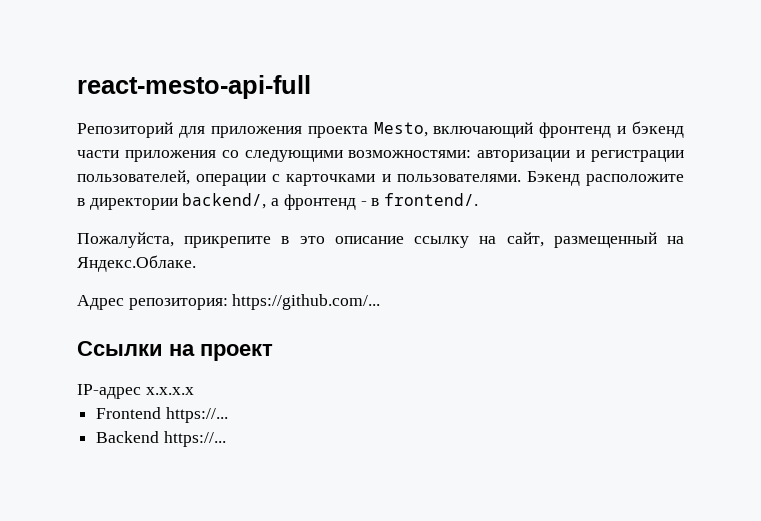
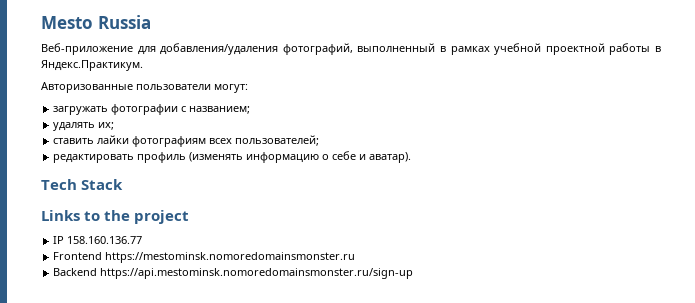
- react-mesto-api-full
- Репозиторий для приложения проекта Mesto, включающий фронтенд и бэкенд части приложения со следующими возможностями: авторизации и регистрации пользователей, операции с карточками и пользователями. Бэкенд расположите в директории backend/, а фронтенд - в frontend/.
- Пожалуйста, прикрепите в это описание ссылку на сайт, размещенный на Яндекс.Облаке.
- Адрес репозитория: https://github.com/...
- Ссылки на проект
- IP-адрес x.x.x.x
+ Mesto Russia
+ Веб-приложение для добавления/удаления фотографий, выполненный в рамках учебной проектной работы в Яндекс.Практикум.
+ Авторизованные пользователи могут:
+ загружать фотографии с названием;
+ удалять их;
+ ставить лайки фотографиям всех пользователей;
+ редактировать профиль (изменять информацию о себе и аватар).
+ Tech Stack
+ Links to the project
+ IP 158.160.136.77
- Frontend https://...
+ Frontend https://mestominsk.nomoredomainsmonster.ru
- Backend https://...
+ Backend https://api.mestominsk.nomoredomainsmonster.ru/sign-up

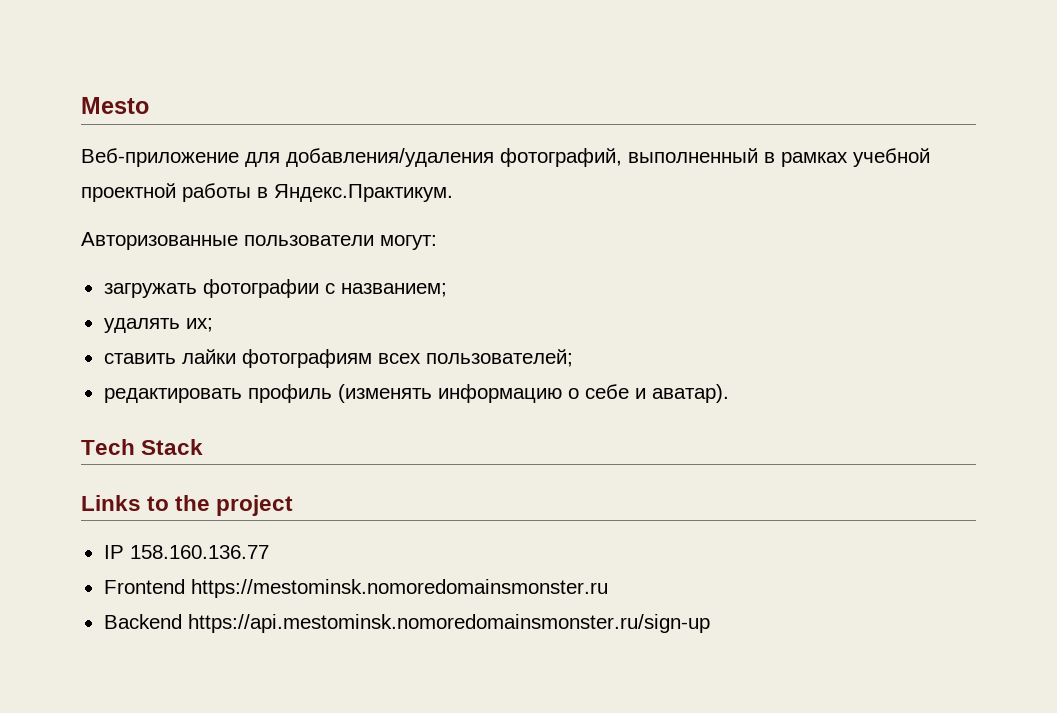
- Mesto Russia
+ Mesto

